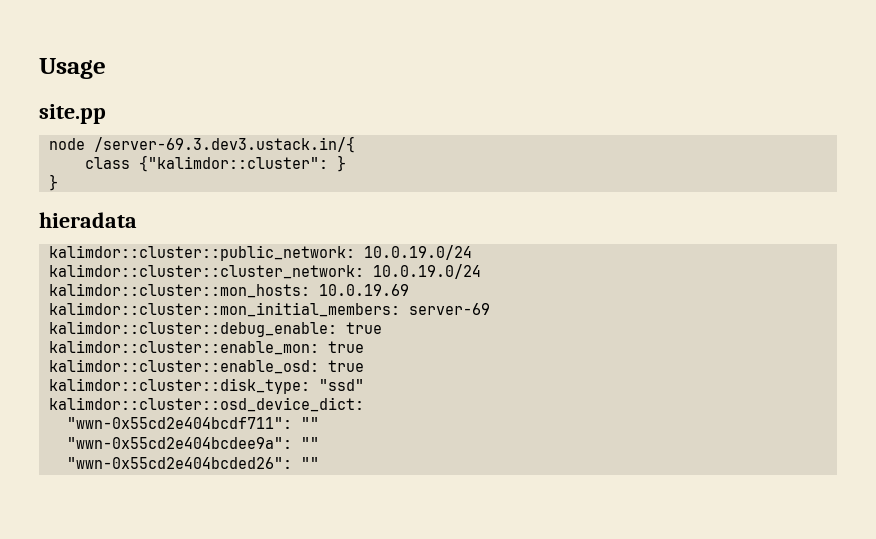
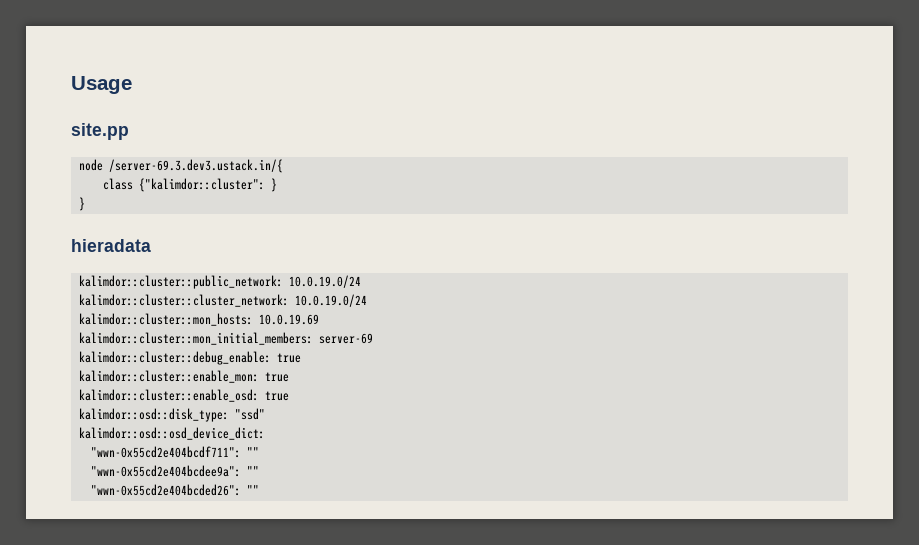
- kalimdor::cluster::disk_type: "ssd"
+ kalimdor::osd::disk_type: "ssd"
- kalimdor::cluster::osd_device_dict:
+ kalimdor::osd::osd_device_dict:

